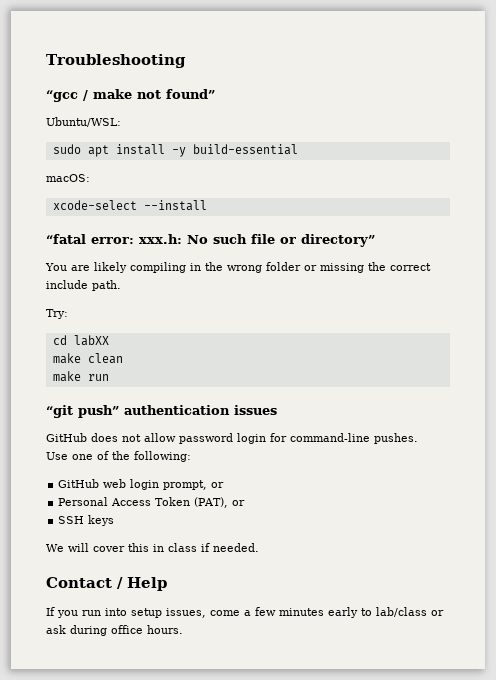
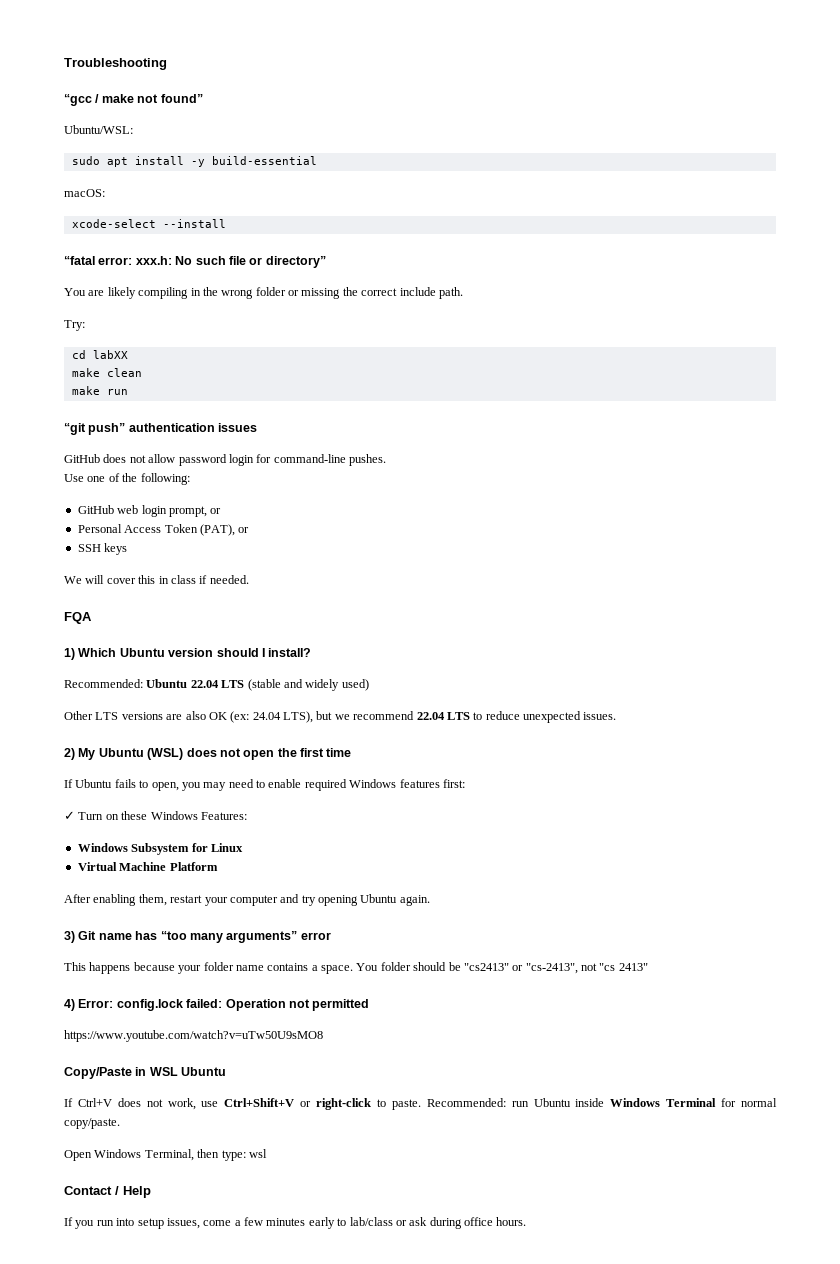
+ FQA
+ 1) Which Ubuntu version should I install?
+ Recommended: Ubuntu 22.04 LTS (stable and widely used)
+ Other LTS versions are also OK (ex: 24.04 LTS), but we recommend 22.04 LTS to reduce unexpected issues.
+ 2) My Ubuntu (WSL) does not open the first time
+ If Ubuntu fails to open, you may need to enable required Windows features first:
+ ✓ Turn on these Windows Features:
+ Windows Subsystem for Linux
+ Virtual Machine Platform
+ After enabling them, restart your computer and try opening Ubuntu again.
+ 3) Git name has “too many arguments” error
+ This happens because your folder name contains a space. You folder should be "cs2413" or "cs-2413", not "cs 2413"
+ 4) Error: config.lock failed: Operation not permitted
+ https://www.youtube.com/watch?v=uTw50U9sMO8
+ Copy/Paste in WSL Ubuntu
+ If Ctrl+V does not work, use Ctrl+Shift+V or right-click to paste. Recommended: run Ubuntu inside Windows Terminal for normal copy/paste.
+ Open Windows Terminal, then type: wsl

